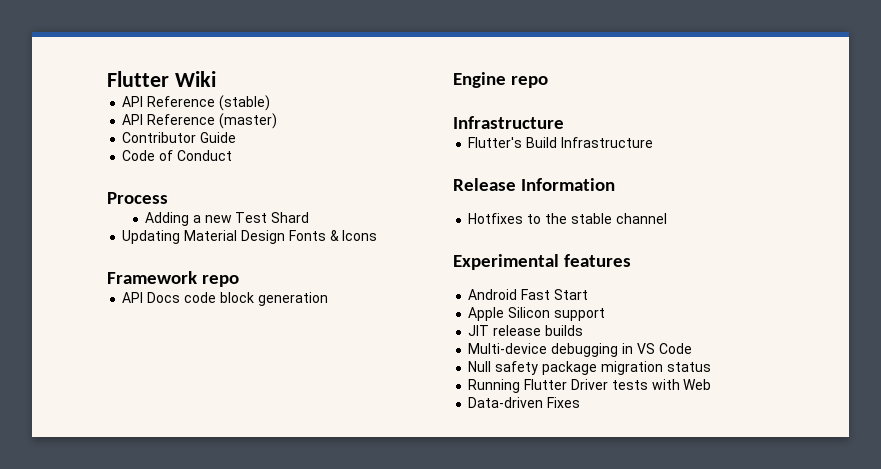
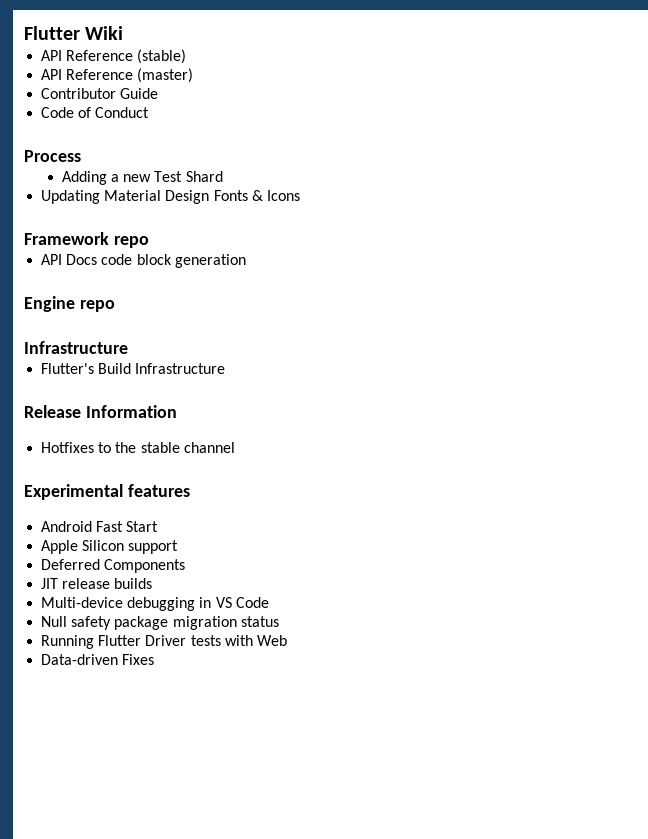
+ Deferred Components

